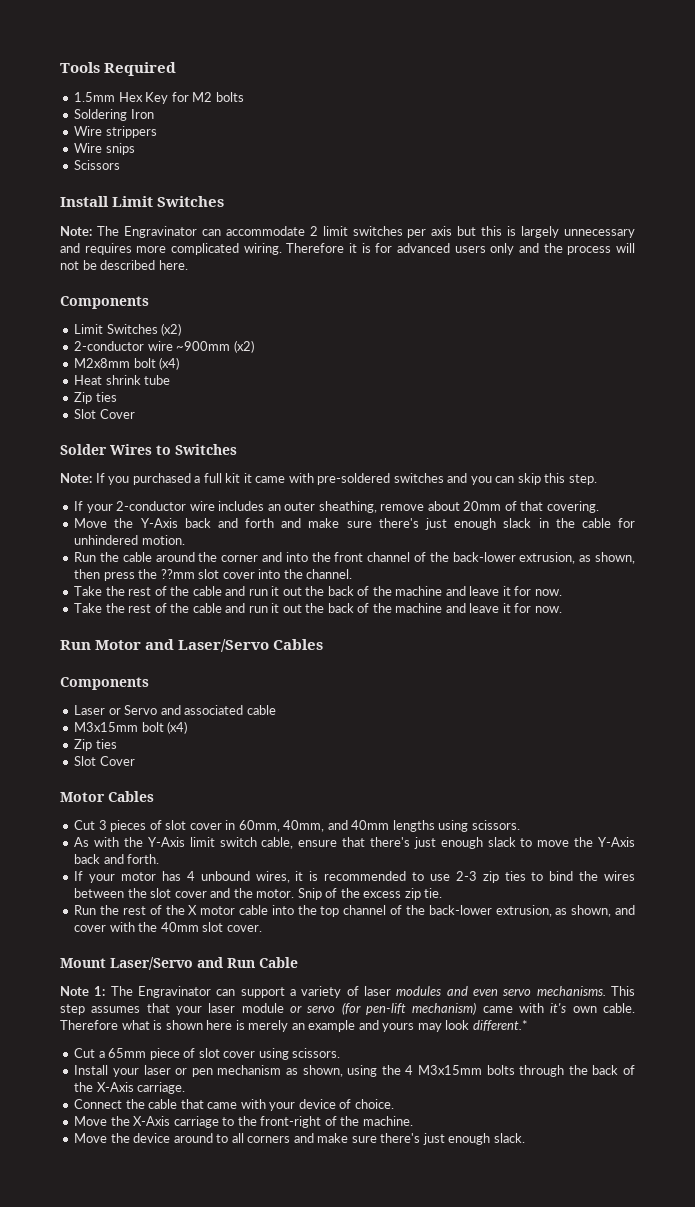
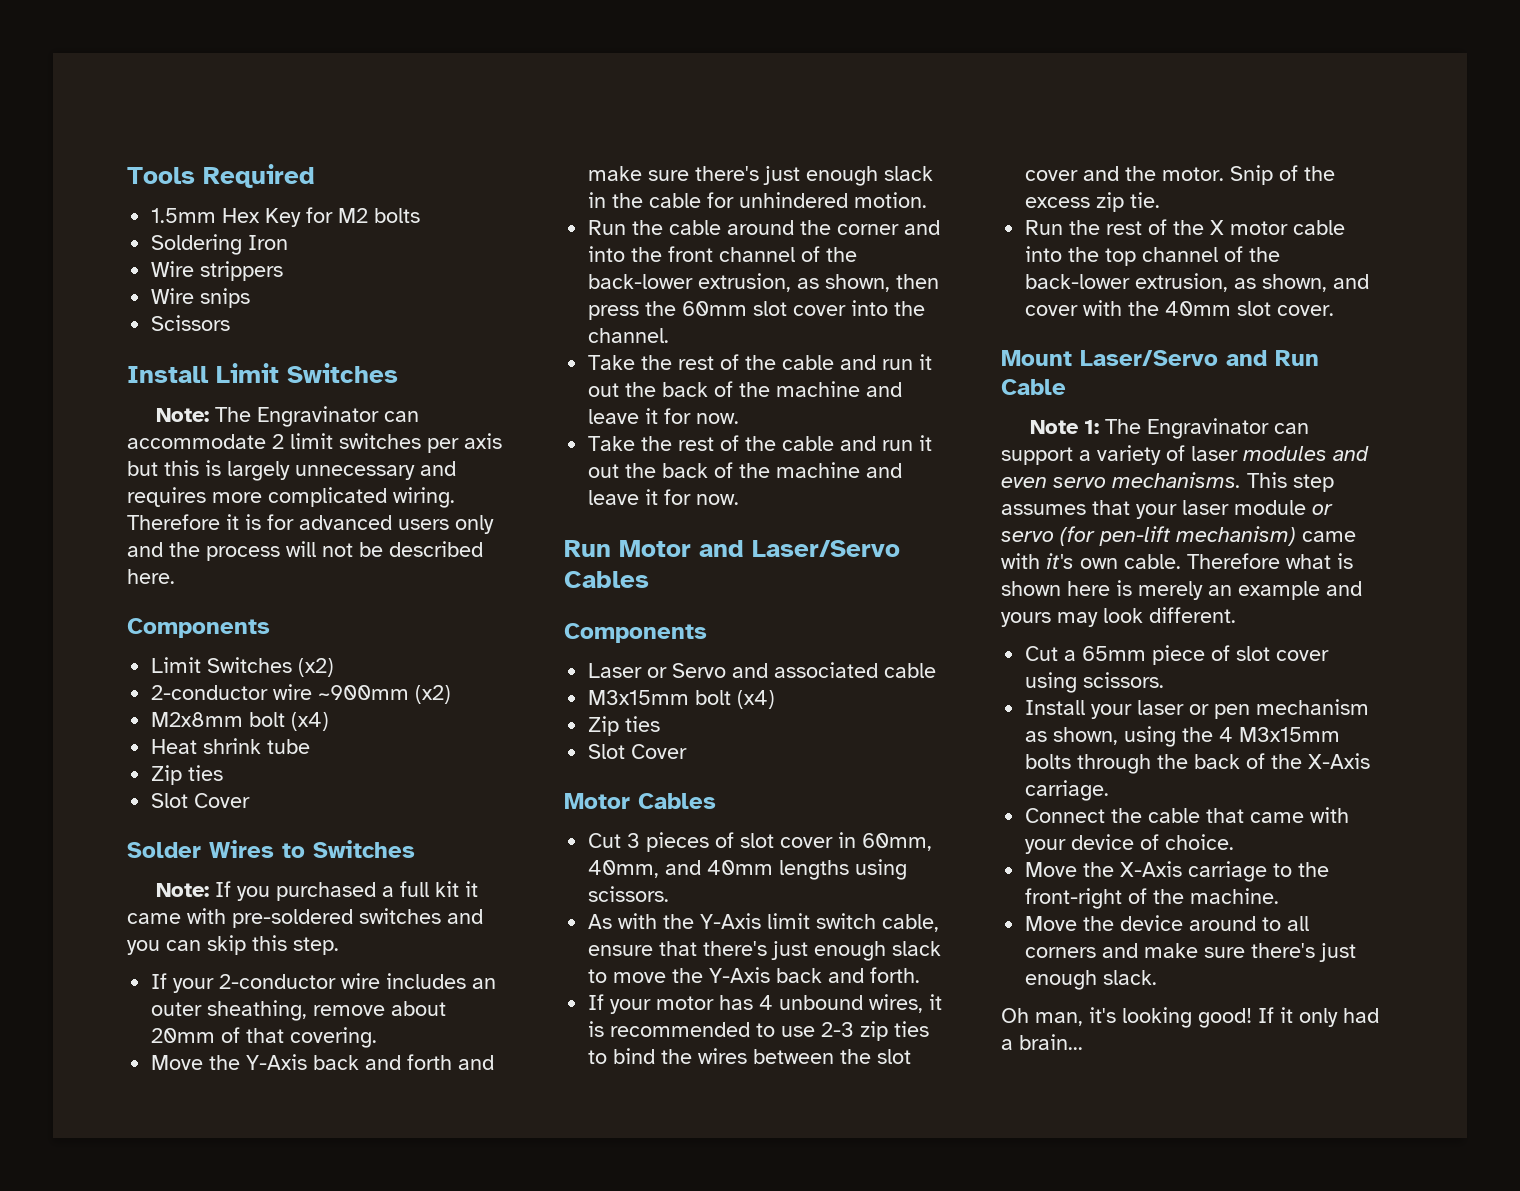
- Run the cable around the corner and into the front channel of the back-lower extrusion, as shown, then press the ??mm slot cover into the channel.
+ Run the cable around the corner and into the front channel of the back-lower extrusion, as shown, then press the 60mm slot cover into the channel.
- Therefore what is shown here is merely an example and yours may look different.*
+ Therefore what is shown here is merely an example and yours may look different.
+ Oh man, it's looking good! If it only had a brain...

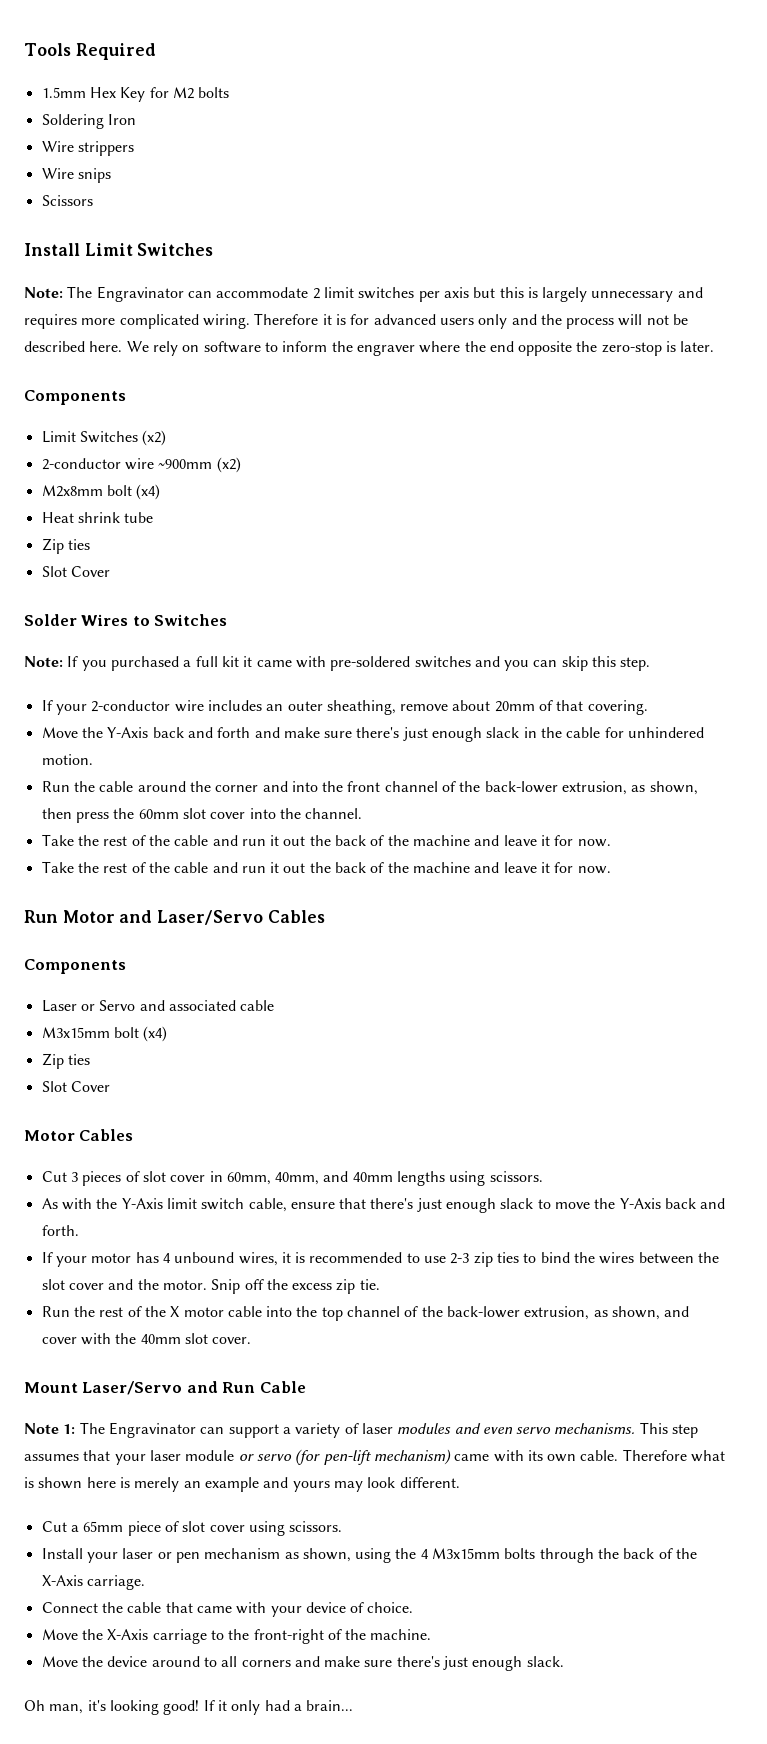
+ We rely on software to inform the engraver where the end opposite the zero-stop is later.
- Snip of the excess zip tie.
+ Snip off the excess zip tie.
- This step assumes that your laser module or servo (for pen-lift mechanism) came with it's own cable.
+ This step assumes that your laser module or servo (for pen-lift mechanism) came with its own cable.

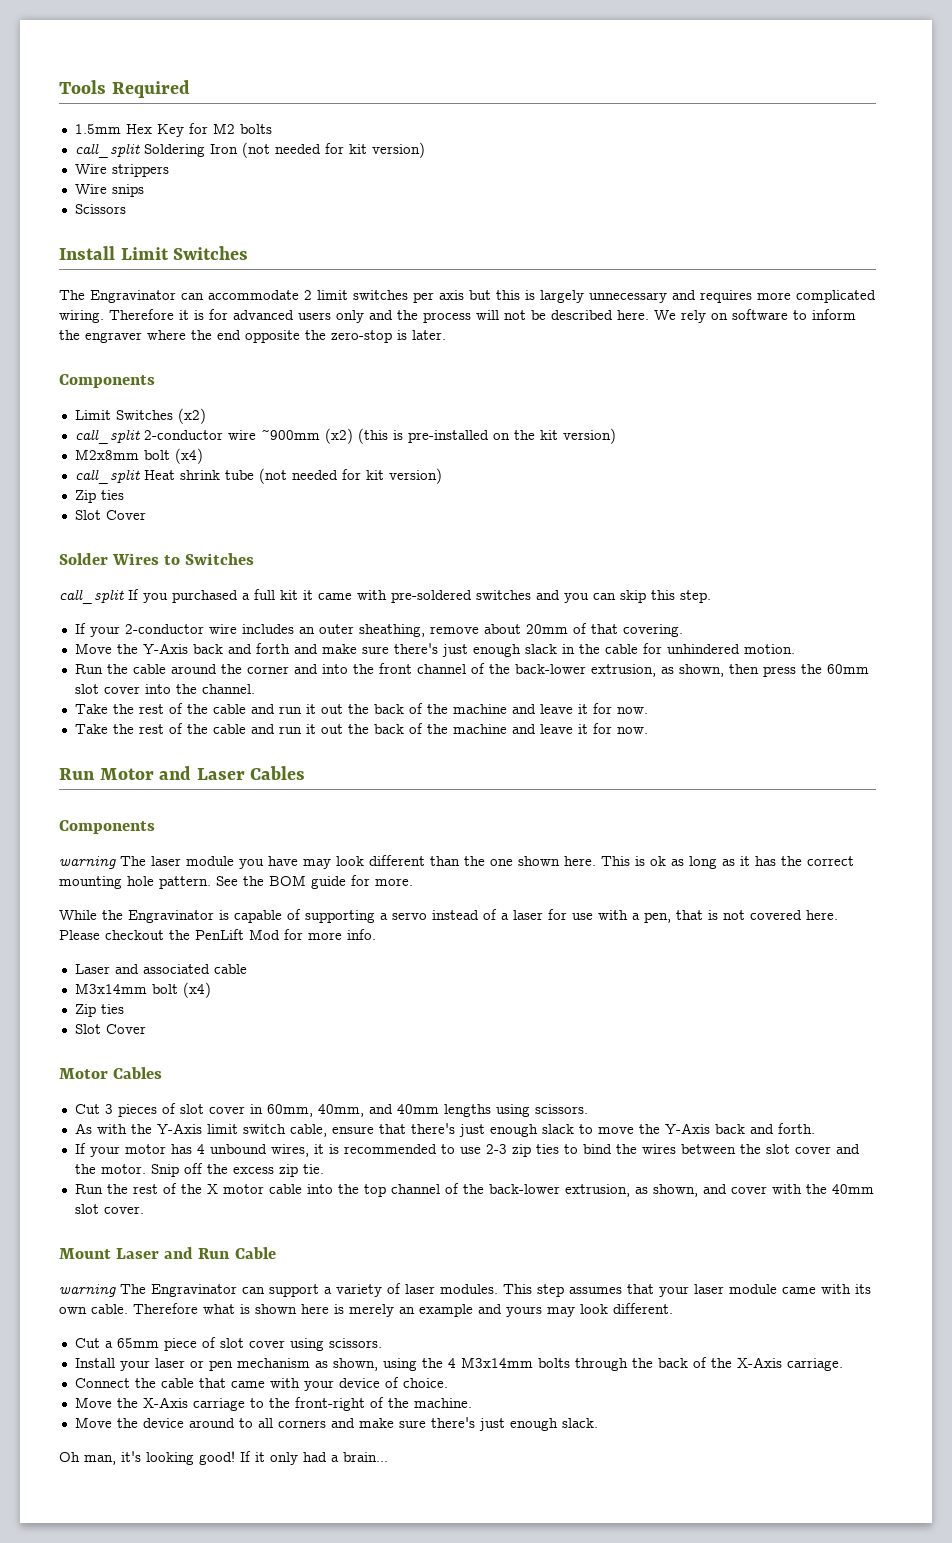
- Soldering Iron
+ call_split Soldering Iron (not needed for kit version)
- Note: The Engravinator can accommodate 2 limit switches per axis but this is largely unnecessary and requires more complicated wiring.
+ The Engravinator can accommodate 2 limit switches per axis but this is largely unnecessary and requires more complicated wiring.
- 2-conductor wire ~900mm (x2)
+ call_split 2-conductor wire ~900mm (x2) (this is pre-installed on the kit version)
- Heat shrink tube
+ call_split Heat shrink tube (not needed for kit version)
- Note: If you purchased a full kit it came with pre-soldered switches and you can skip this step.
+ call_split If you purchased a full kit it came with pre-soldered switches and you can skip this step.
- Run Motor and Laser/Servo Cables
+ Run Motor and Laser Cables
- Laser or Servo and associated cable
+ warning The laser module you have may look different than the one shown here. This is ok as long as it has the correct mounting hole pattern. See the BOM guide for more.
+ While the Engravinator is capable of supporting a servo instead of a laser for use with a pen, that is not covered here. Please checkout the PenLift Mod for more info.
+ Laser and associated cable
- M3x15mm bolt (x4)
+ M3x14mm bolt (x4)
- Mount Laser/Servo and Run Cable
+ Mount Laser and Run Cable
- Note 1: The Engravinator can support a variety of laser modules and even servo mechanisms.
+ warning The Engravinator can support a variety of laser modules.
- This step assumes that your laser module or servo (for pen-lift mechanism) came with its own cable.
+ This step assumes that your laser module came with its own cable.
- Install your laser or pen mechanism as shown, using the 4 M3x15mm bolts through the back of the X-Axis carriage.
+ Install your laser or pen mechanism as shown, using the 4 M3x14mm bolts through the back of the X-Axis carriage.

